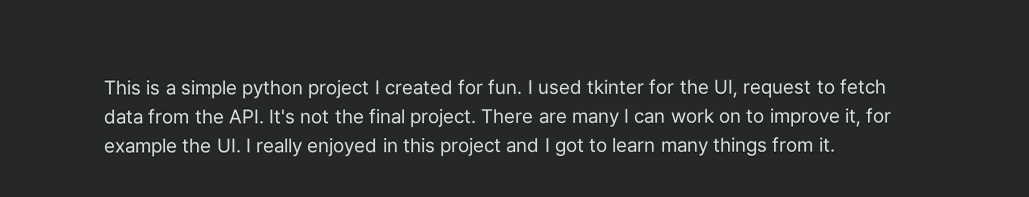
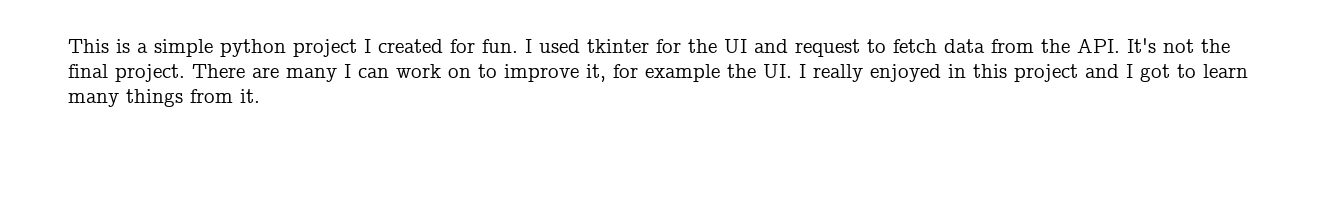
- I used tkinter for the UI, request to fetch data from the API. It's not the final project.
+ I used tkinter for the UI and request to fetch data from the API. It's not the final project.

